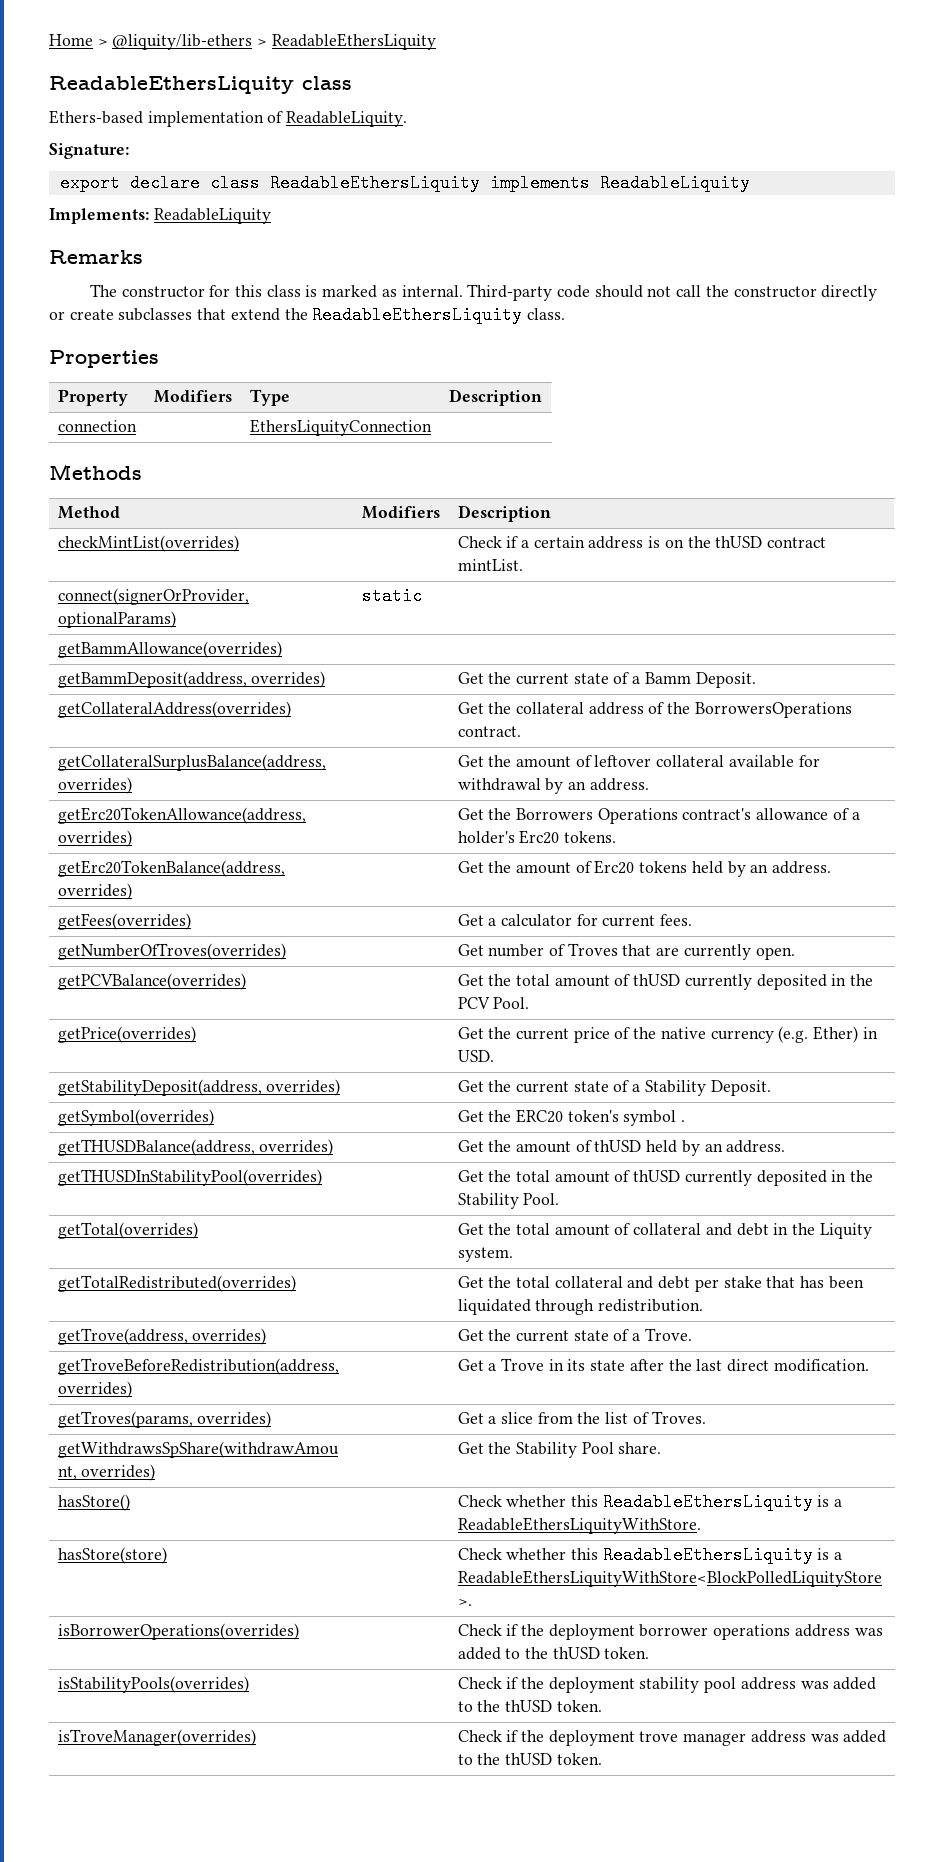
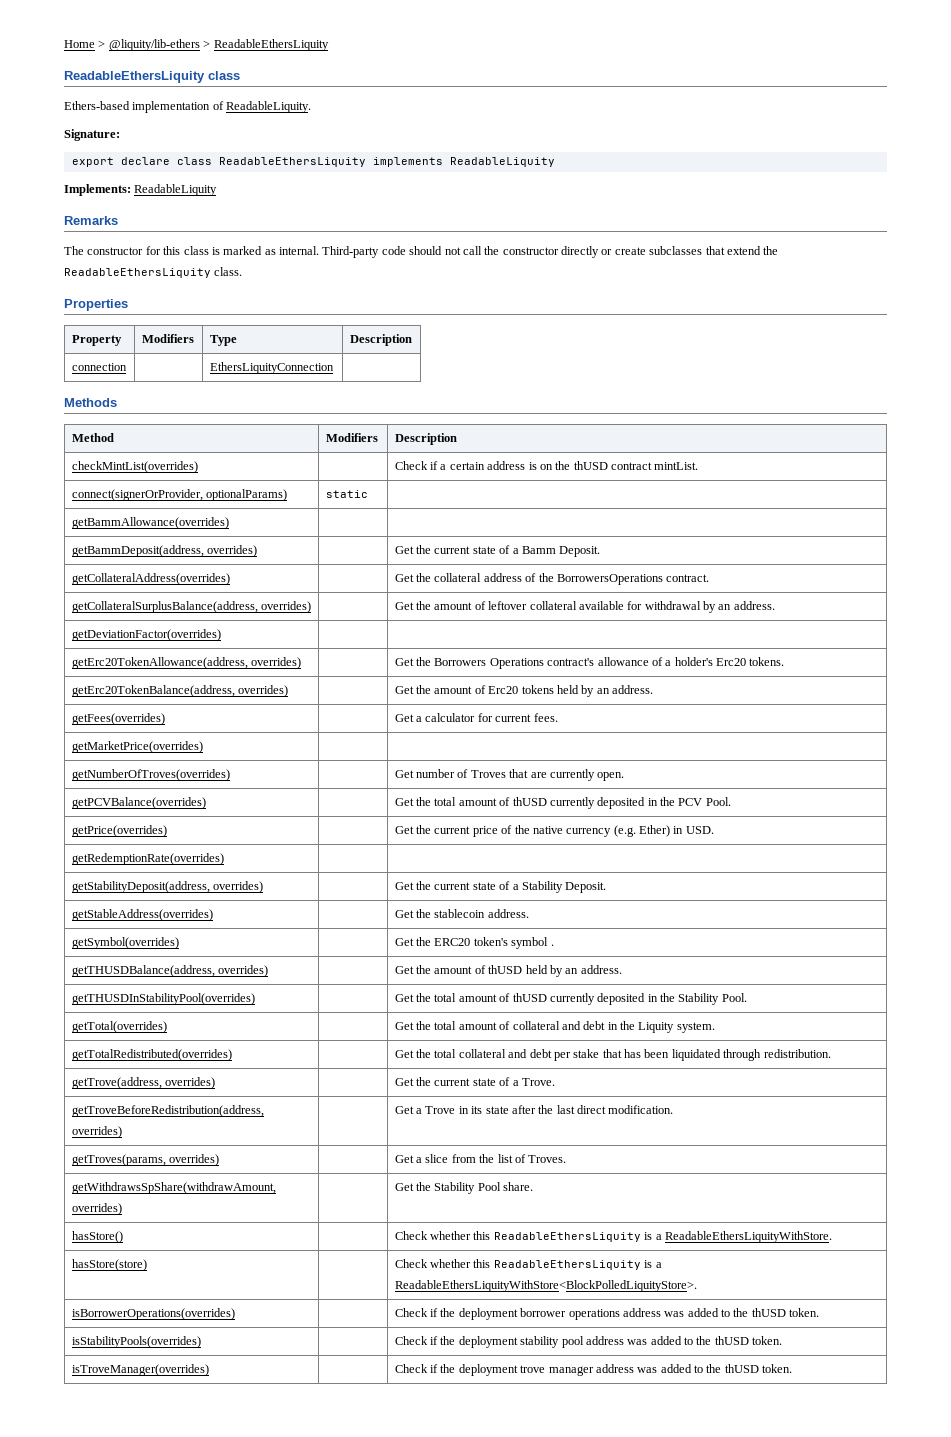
+ getDeviationFactor(overrides) | |
+ getMarketPrice(overrides) | |
+ getRedemptionRate(overrides) | |
+ getStableAddress(overrides) | | Get the stablecoin address.

